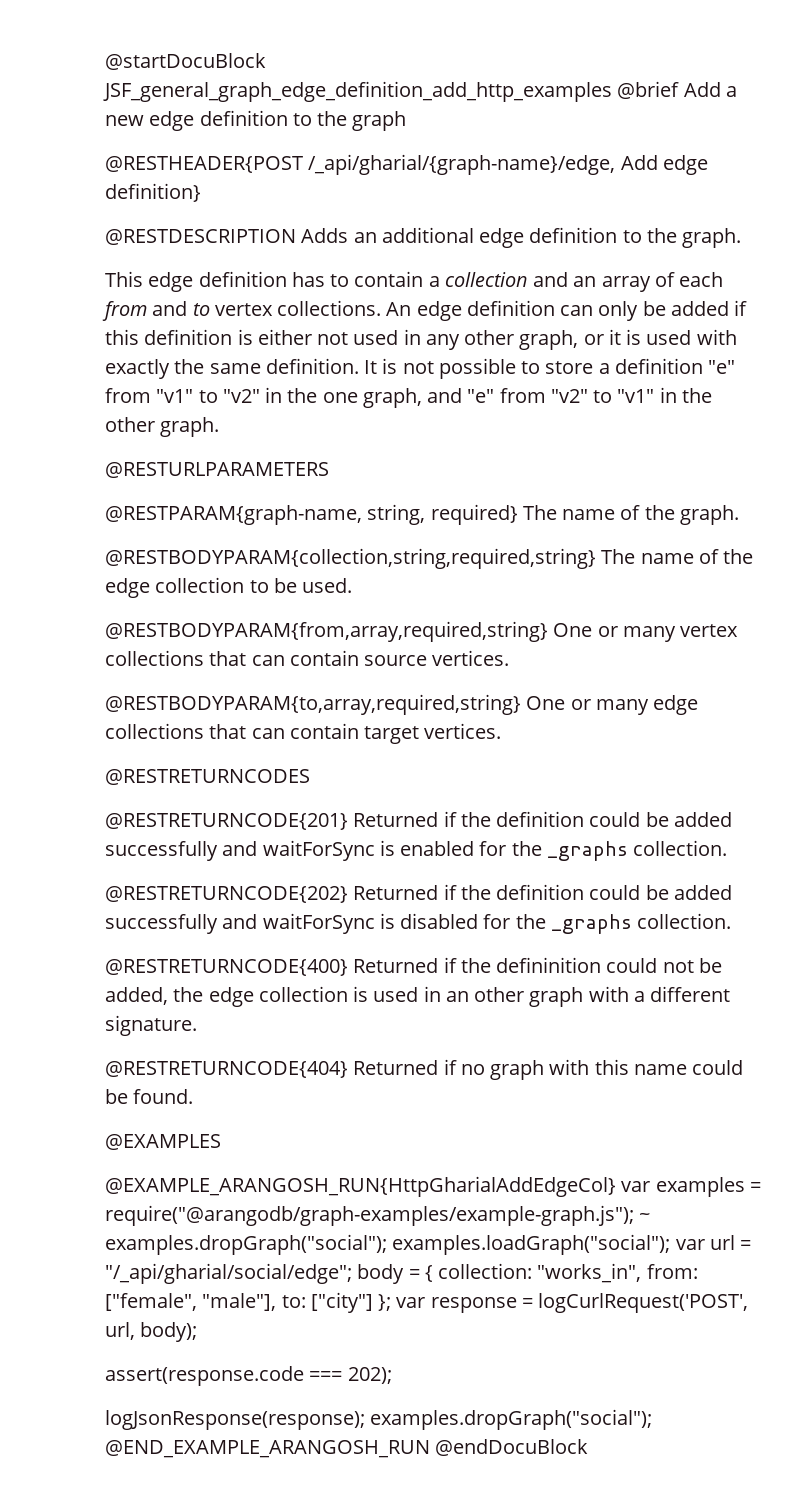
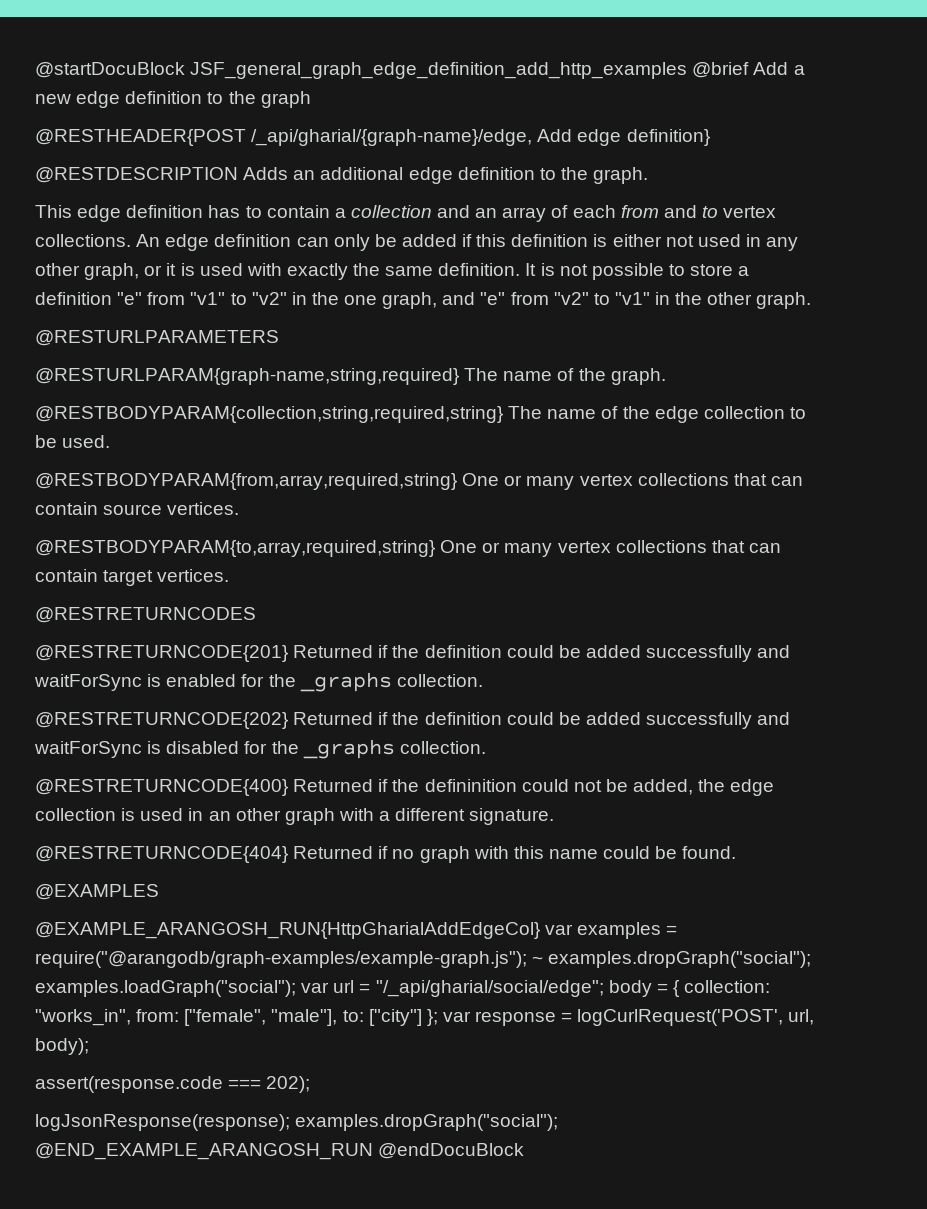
- @RESTPARAM{graph-name, string, required} The name of the graph.
+ @RESTURLPARAM{graph-name,string,required} The name of the graph.
- @RESTBODYPARAM{to,array,required,string} One or many edge collections that can contain target vertices.
+ @RESTBODYPARAM{to,array,required,string} One or many vertex collections that can contain target vertices.

